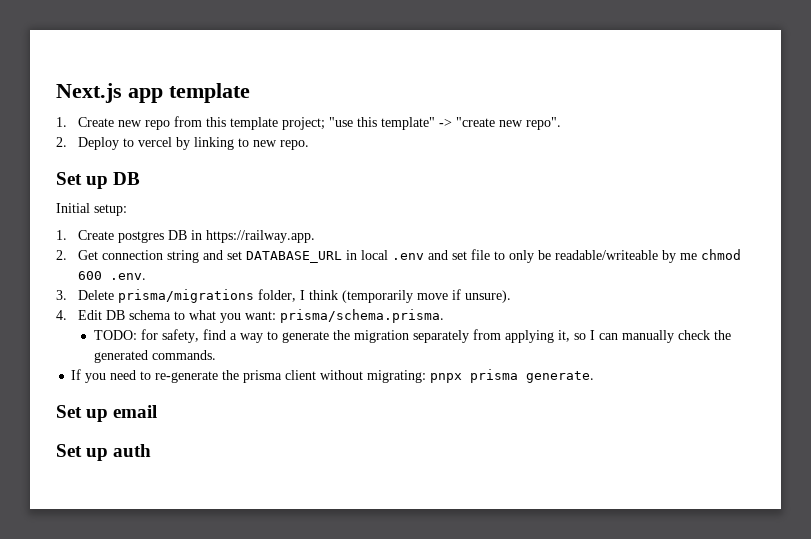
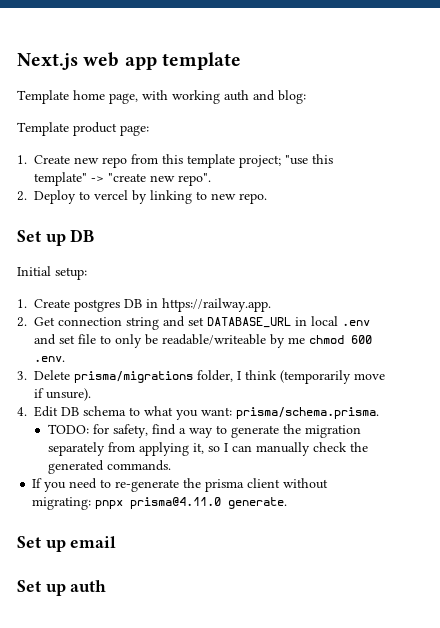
- Next.js app template
+ Next.js web app template
+ Template home page, with working auth and blog:
+ Template product page:
- If you need to re-generate the prisma client without migrating: pnpx prisma generate.
+ If you need to re-generate the prisma client without migrating: pnpx prisma@4.11.0 generate.

